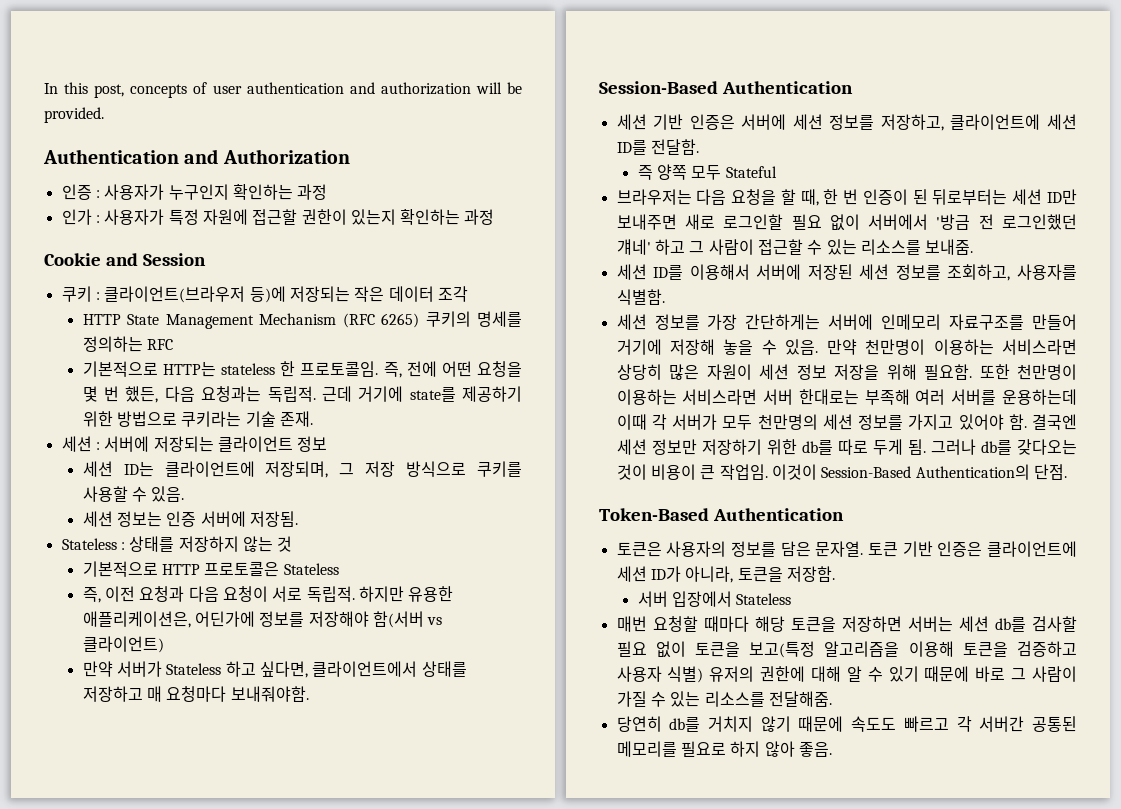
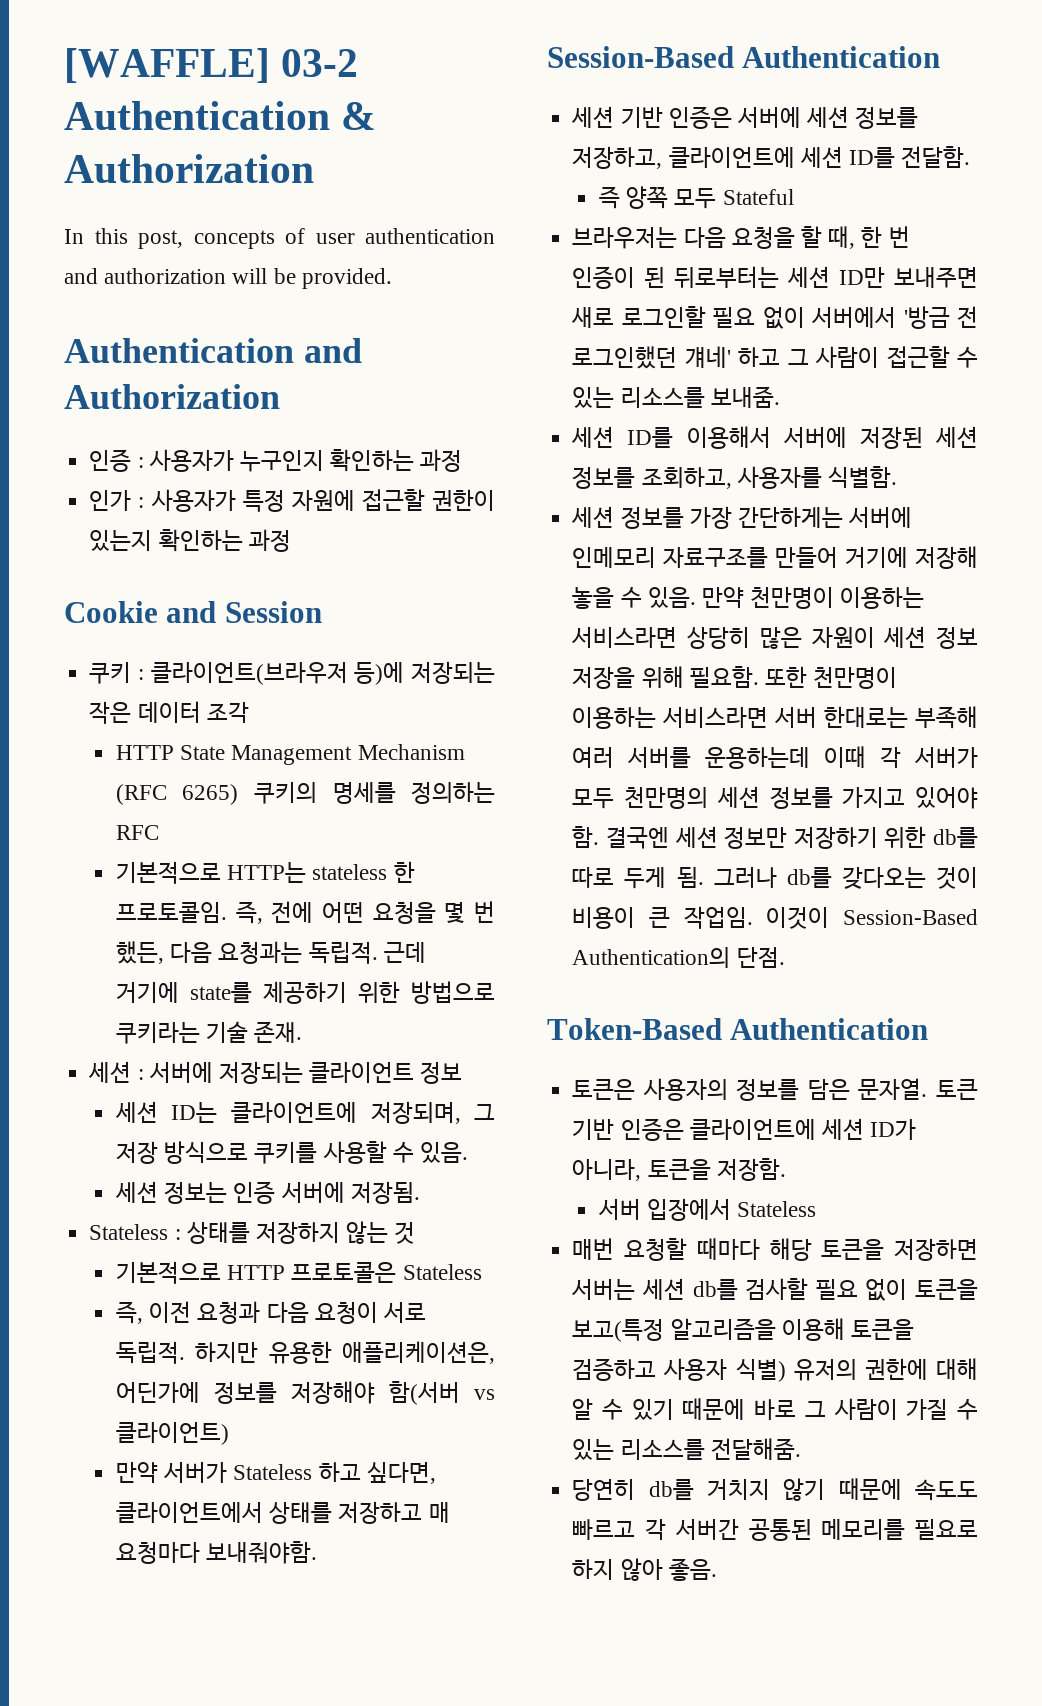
+ [WAFFLE] 03-2 Authentication & Authorization

